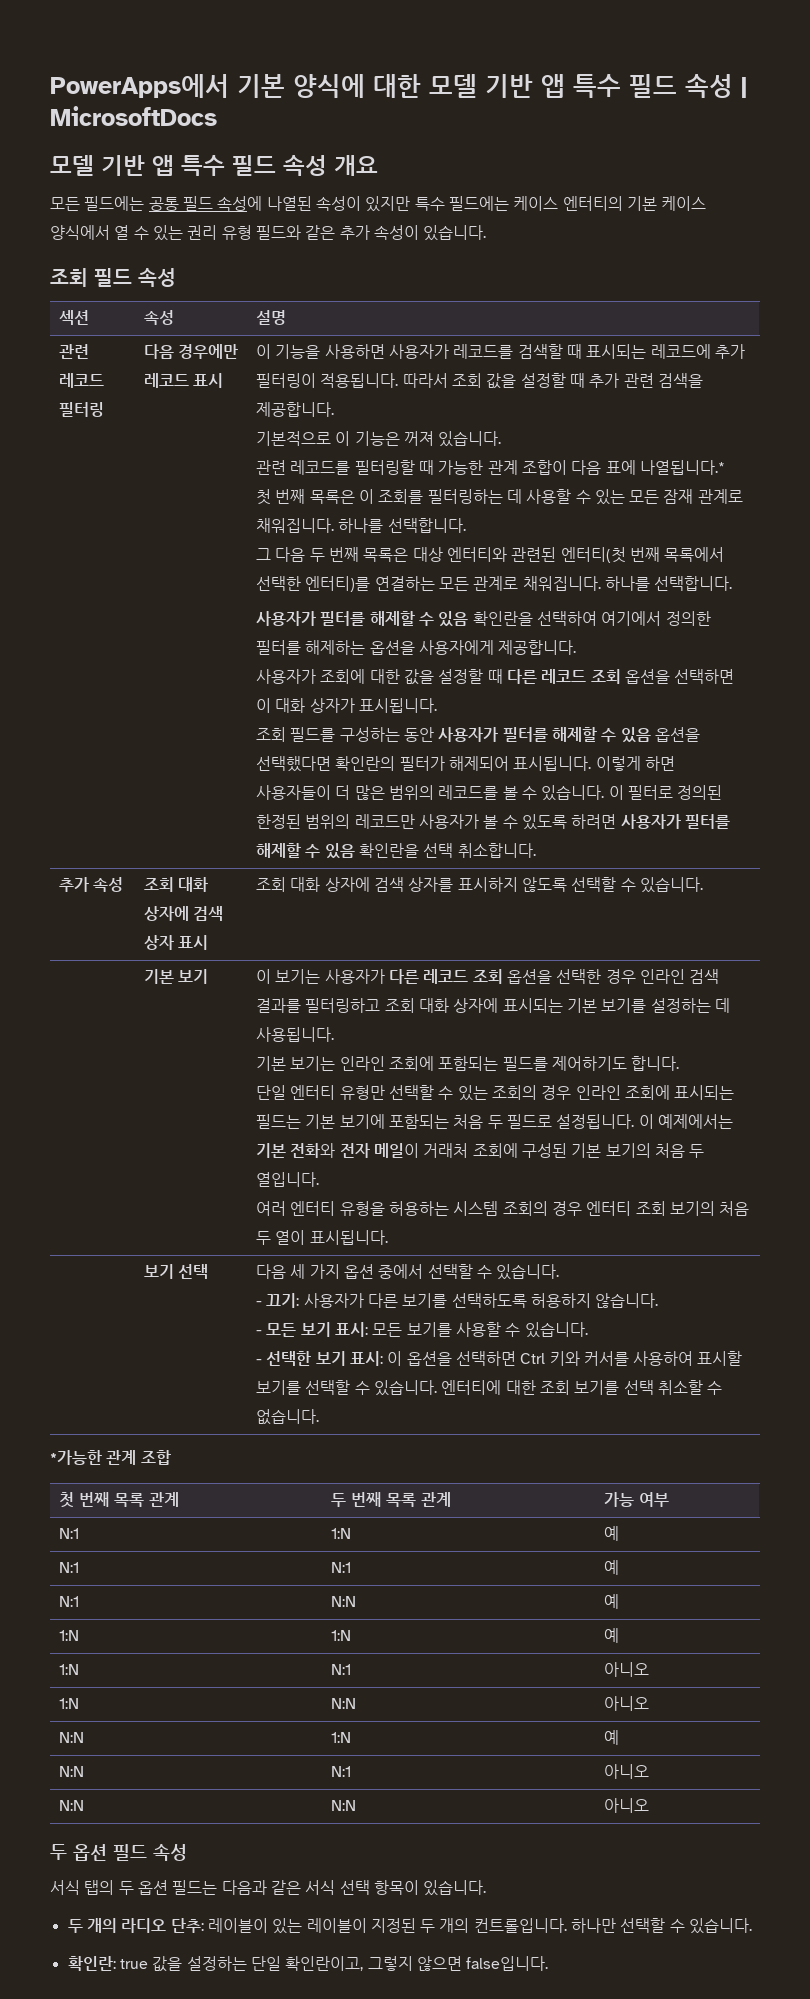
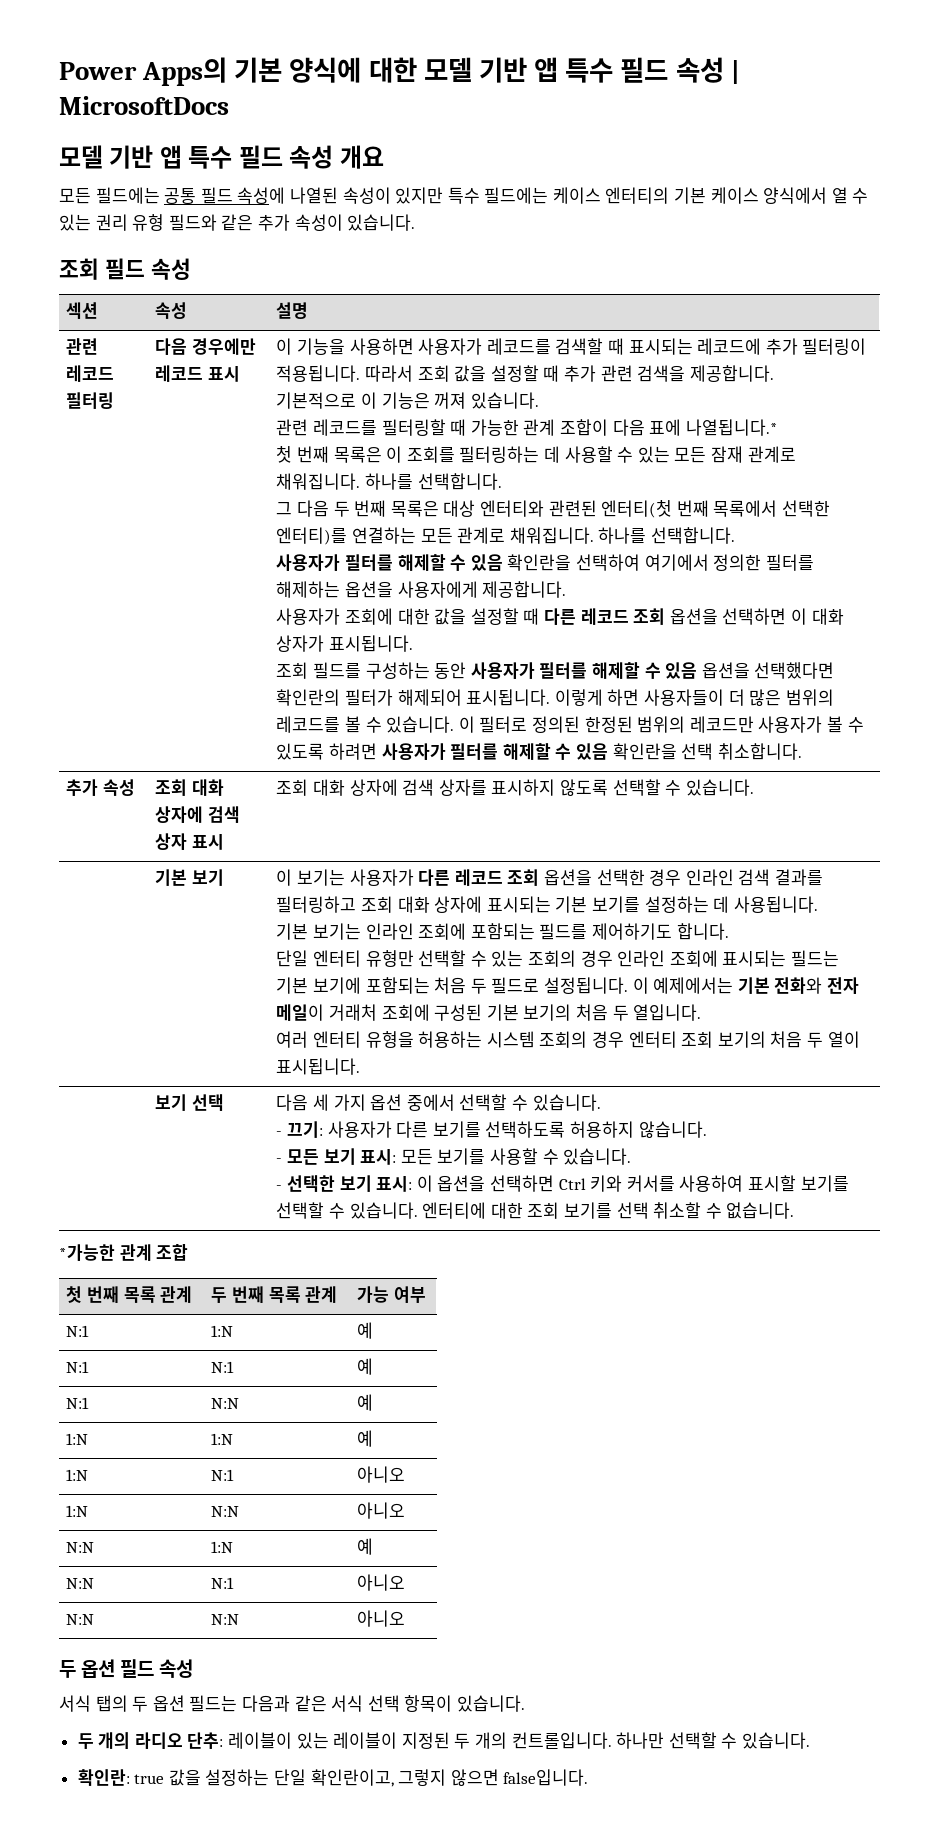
- PowerApps에서 기본 양식에 대한 모델 기반 앱 특수 필드 속성 | MicrosoftDocs
+ Power Apps의 기본 양식에 대한 모델 기반 앱 특수 필드 속성 | MicrosoftDocs

